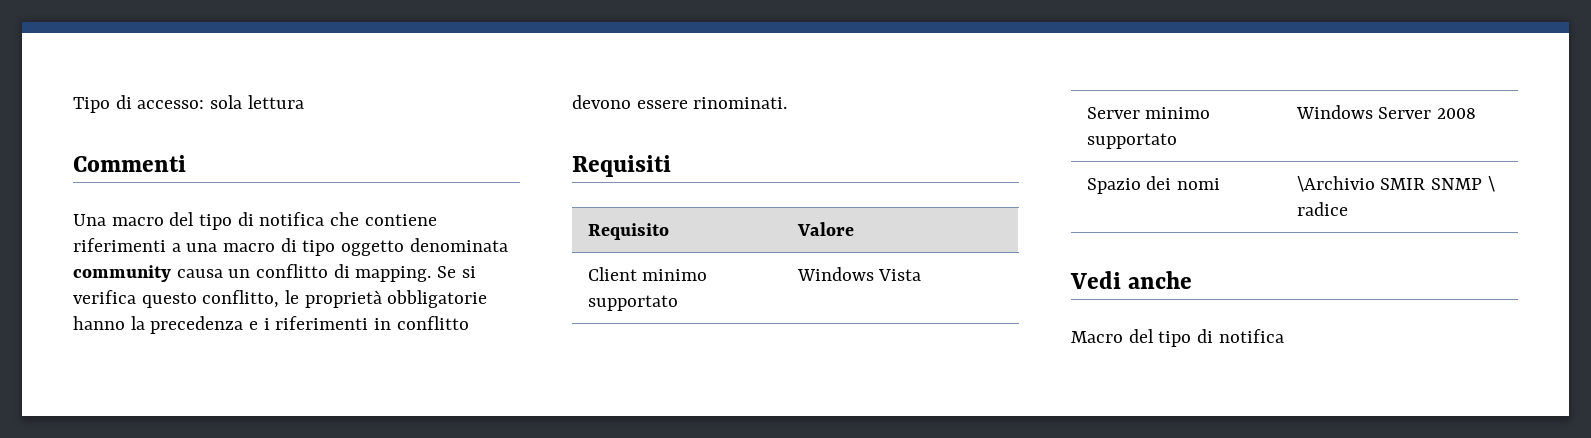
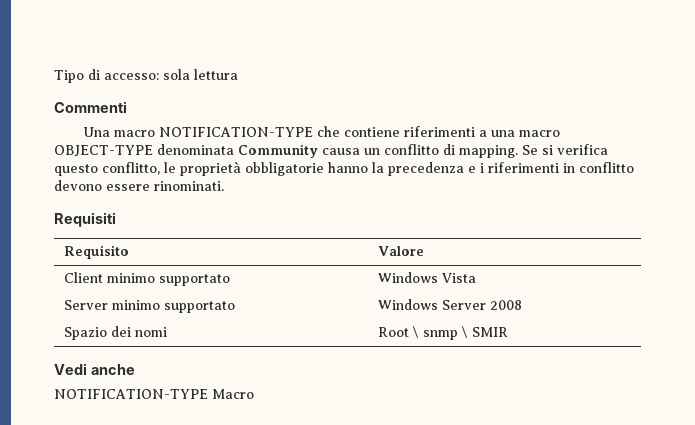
- Una macro del tipo di notifica che contiene riferimenti a una macro di tipo oggetto denominata community causa un conflitto di mapping.
+ Una macro NOTIFICATION-TYPE che contiene riferimenti a una macro OBJECT-TYPE denominata Community causa un conflitto di mapping.
- Spazio dei nomi | \Archivio SMIR SNMP \ radice
+ Spazio dei nomi | Root \ snmp \ SMIR
  Vedi anche
- Macro del tipo di notifica
+ NOTIFICATION-TYPE Macro

